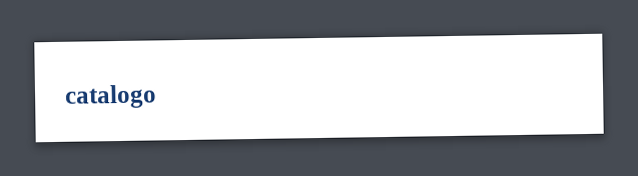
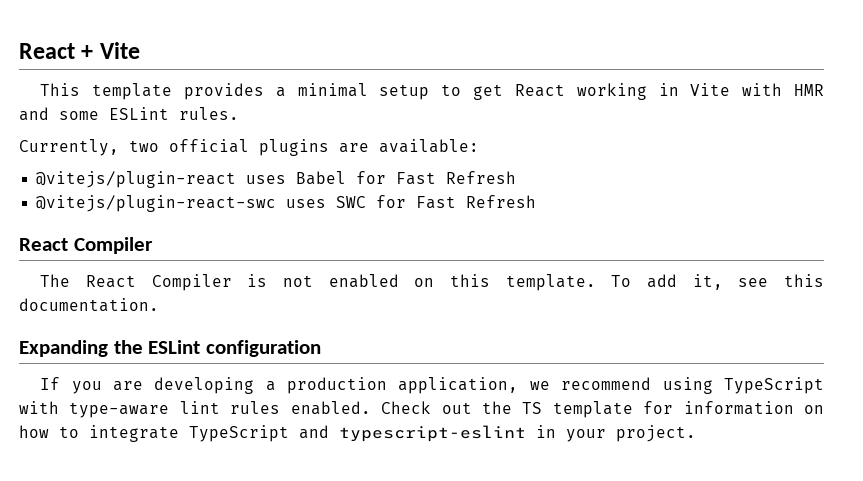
- catalogo
+ React + Vite
+ This template provides a minimal setup to get React working in Vite with HMR and some ESLint rules.
+ Currently, two official plugins are available:
+ @vitejs/plugin-react uses Babel for Fast Refresh
+ @vitejs/plugin-react-swc uses SWC for Fast Refresh
+ React Compiler
+ The React Compiler is not enabled on this template. To add it, see this documentation.
+ Expanding the ESLint configuration
+ If you are developing a production application, we recommend using TypeScript with type-aware lint rules enabled. Check out the TS template for information on how to integrate TypeScript and typescript-eslint in your project.

